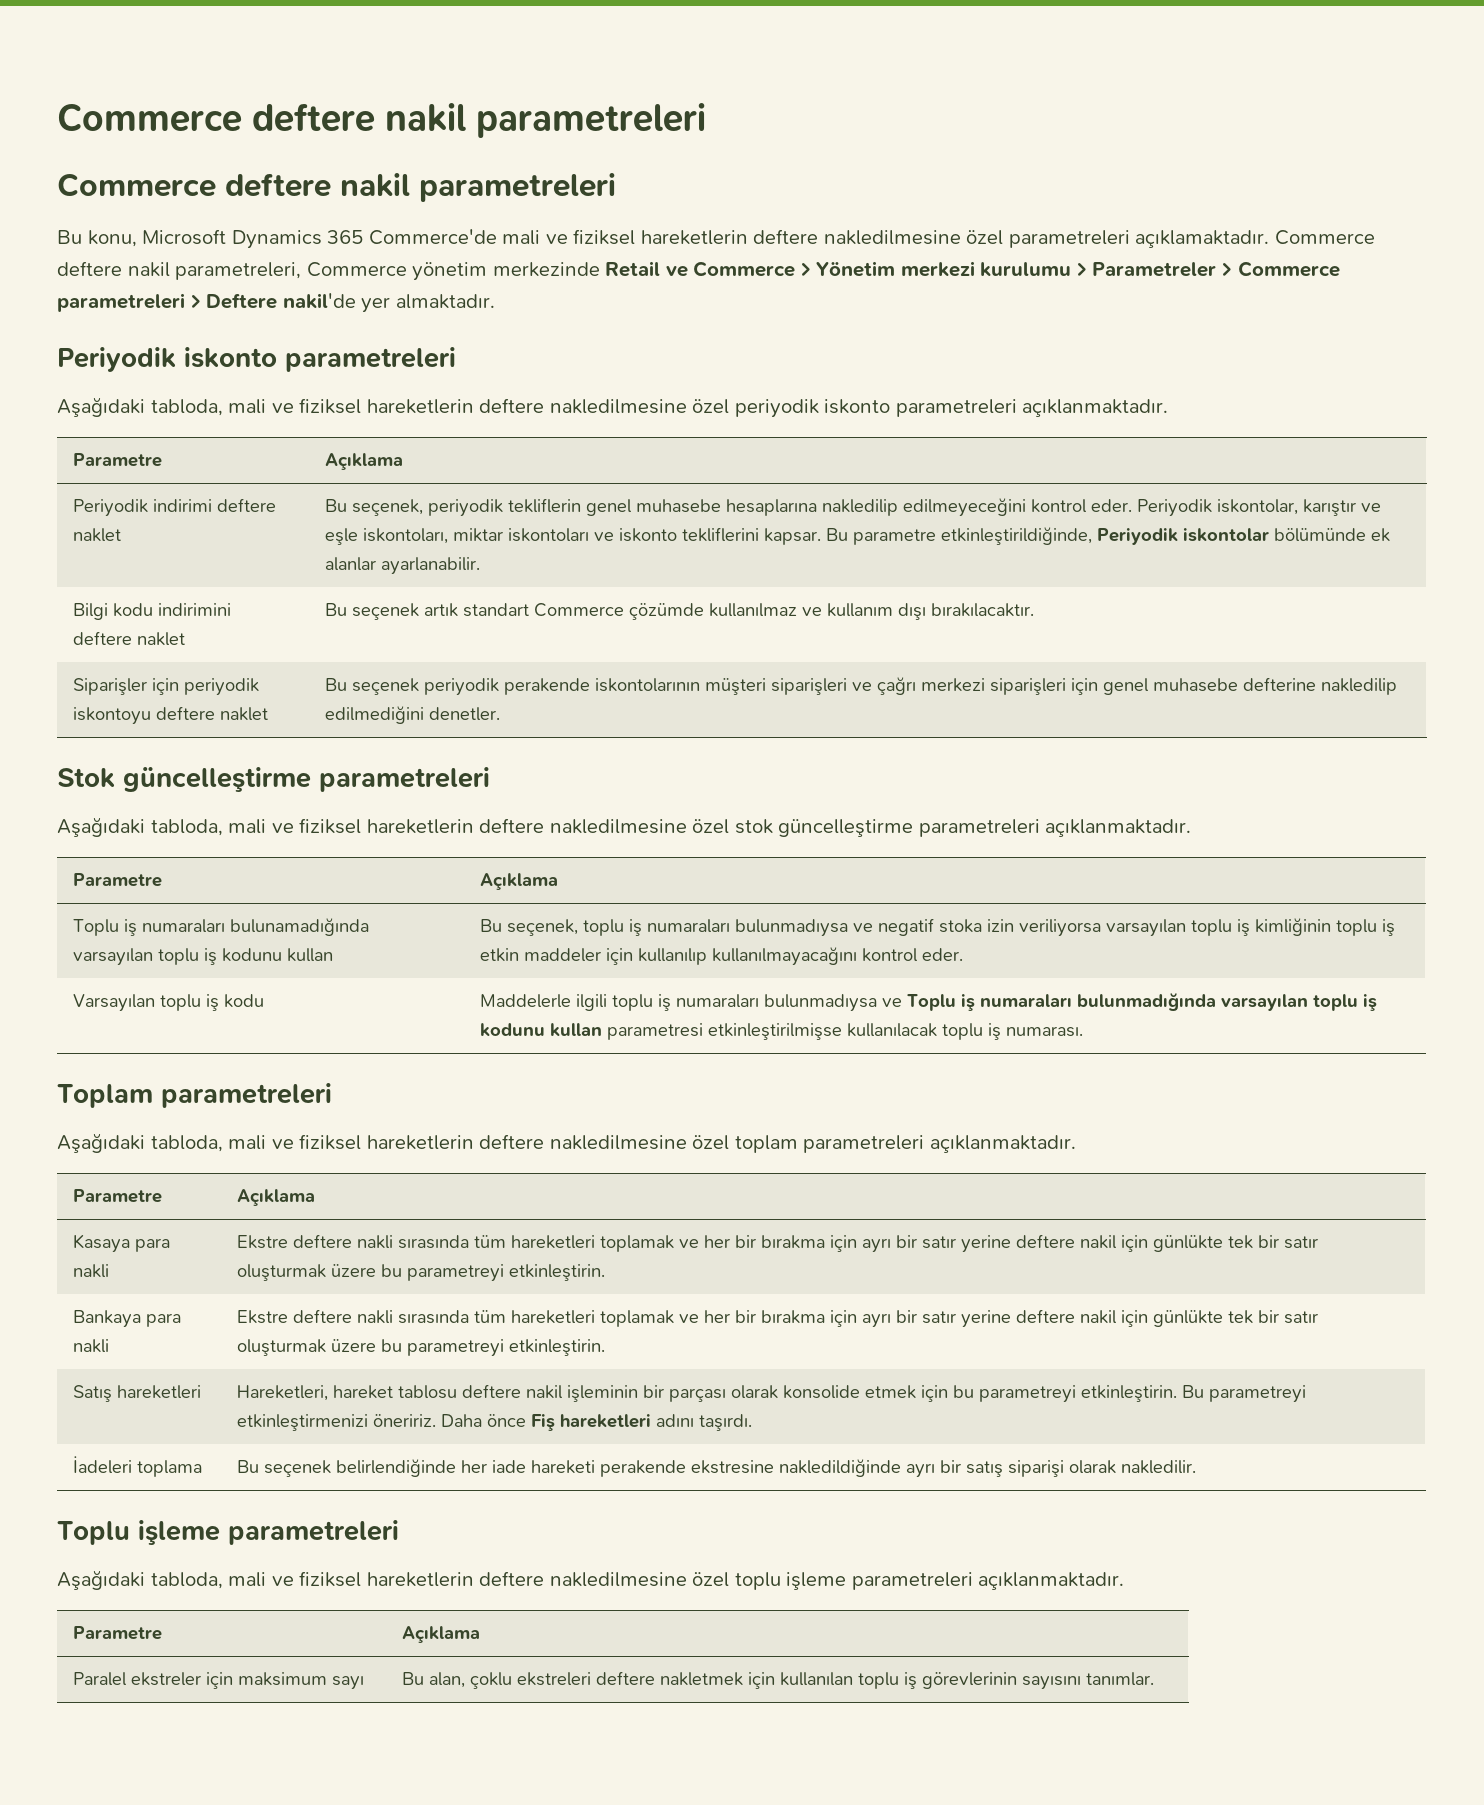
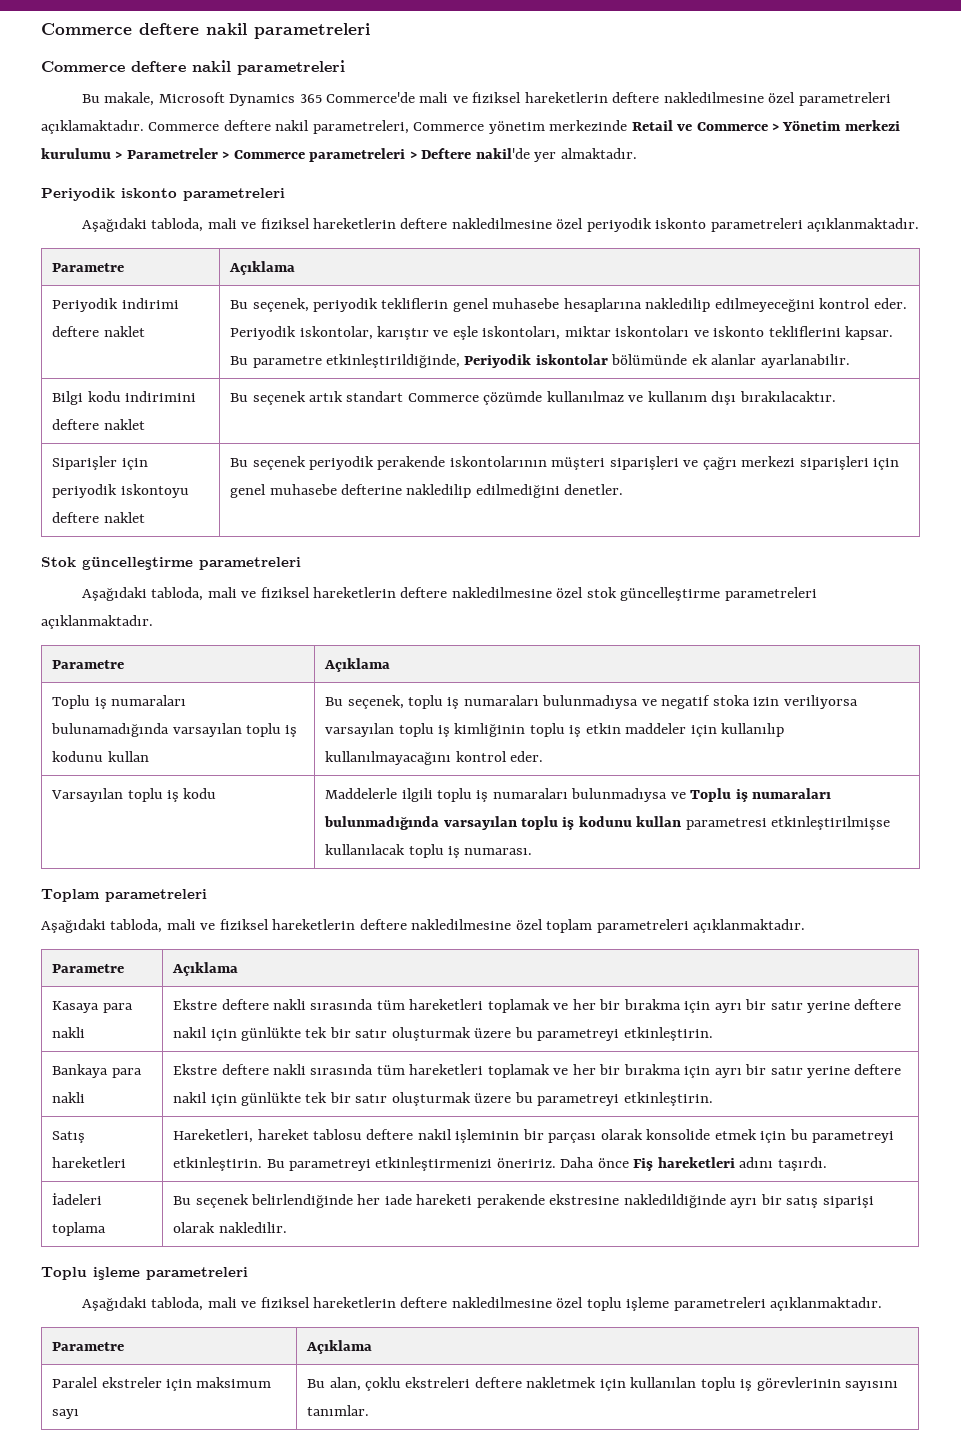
- Bu konu, Microsoft Dynamics 365 Commerce'de mali ve fiziksel hareketlerin deftere nakledilmesine özel parametreleri açıklamaktadır.
+ Bu makale, Microsoft Dynamics 365 Commerce'de mali ve fiziksel hareketlerin deftere nakledilmesine özel parametreleri açıklamaktadır.

